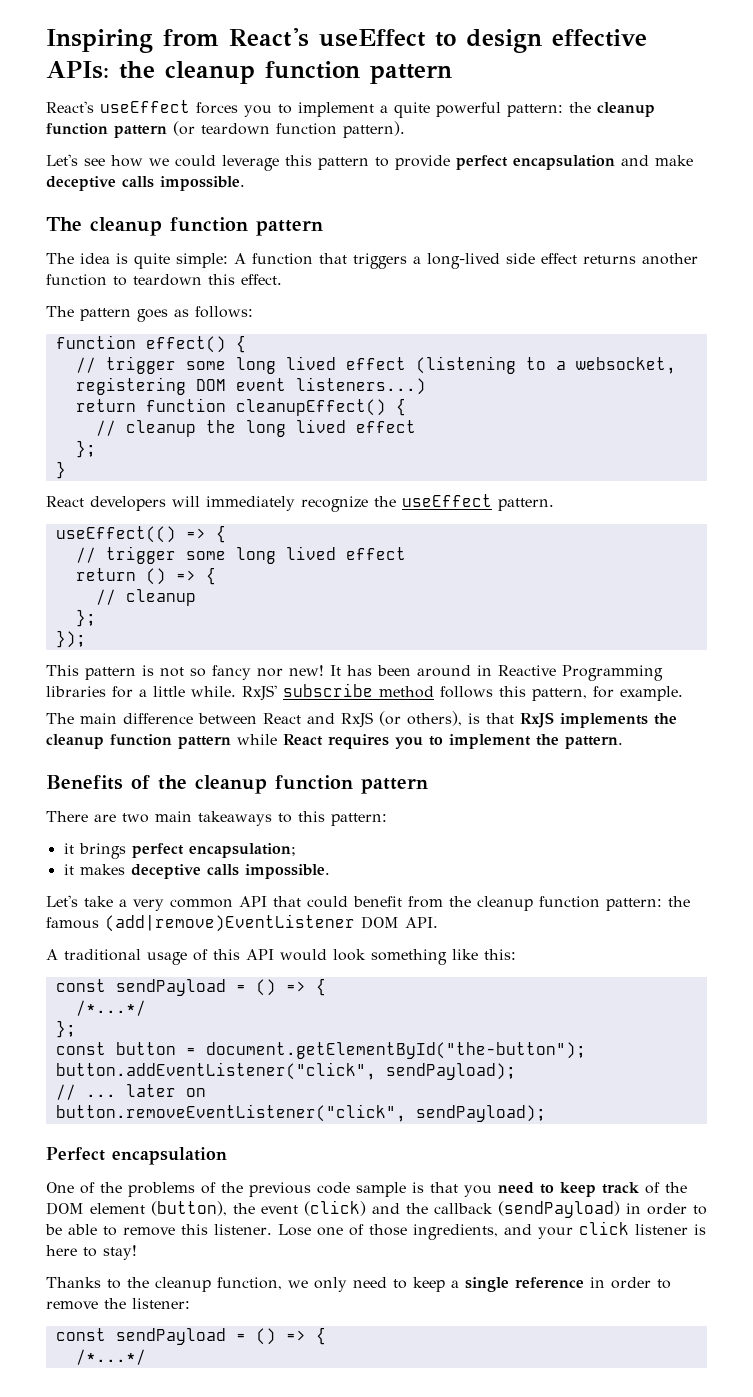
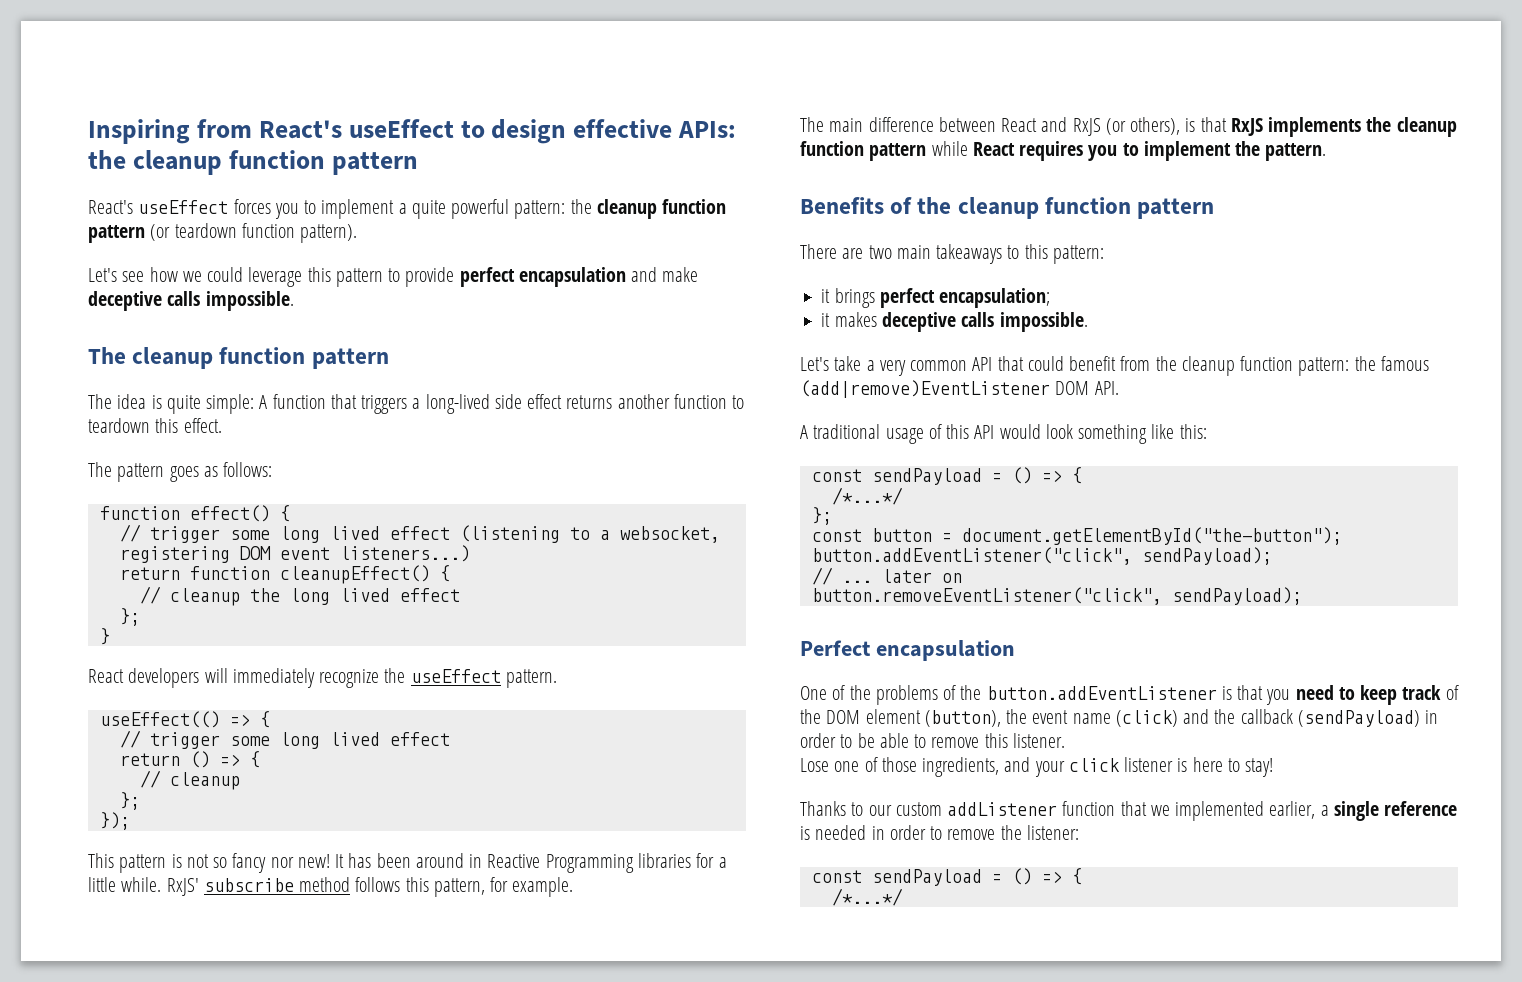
- One of the problems of the previous code sample is that you need to keep track of the DOM element (button), the event (click) and the callback (sendPayload) in order to be able to remove this listener. Lose one of those ingredients, and your click listener is here to stay!
+ One of the problems of the button.addEventListener is that you need to keep track of the DOM element (button), the event name (click) and the callback (sendPayload) in order to be able to remove this listener.
+ Lose one of those ingredients, and your click listener is here to stay!
- Thanks to the cleanup function, we only need to keep a single reference in order to remove the listener:
+ Thanks to our custom addListener function that we implemented earlier, a single reference is needed in order to remove the listener:

